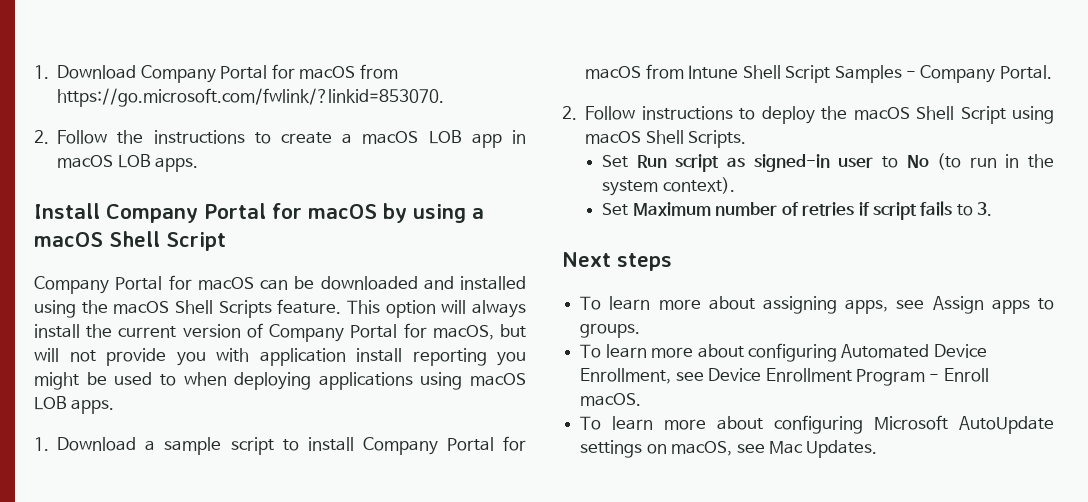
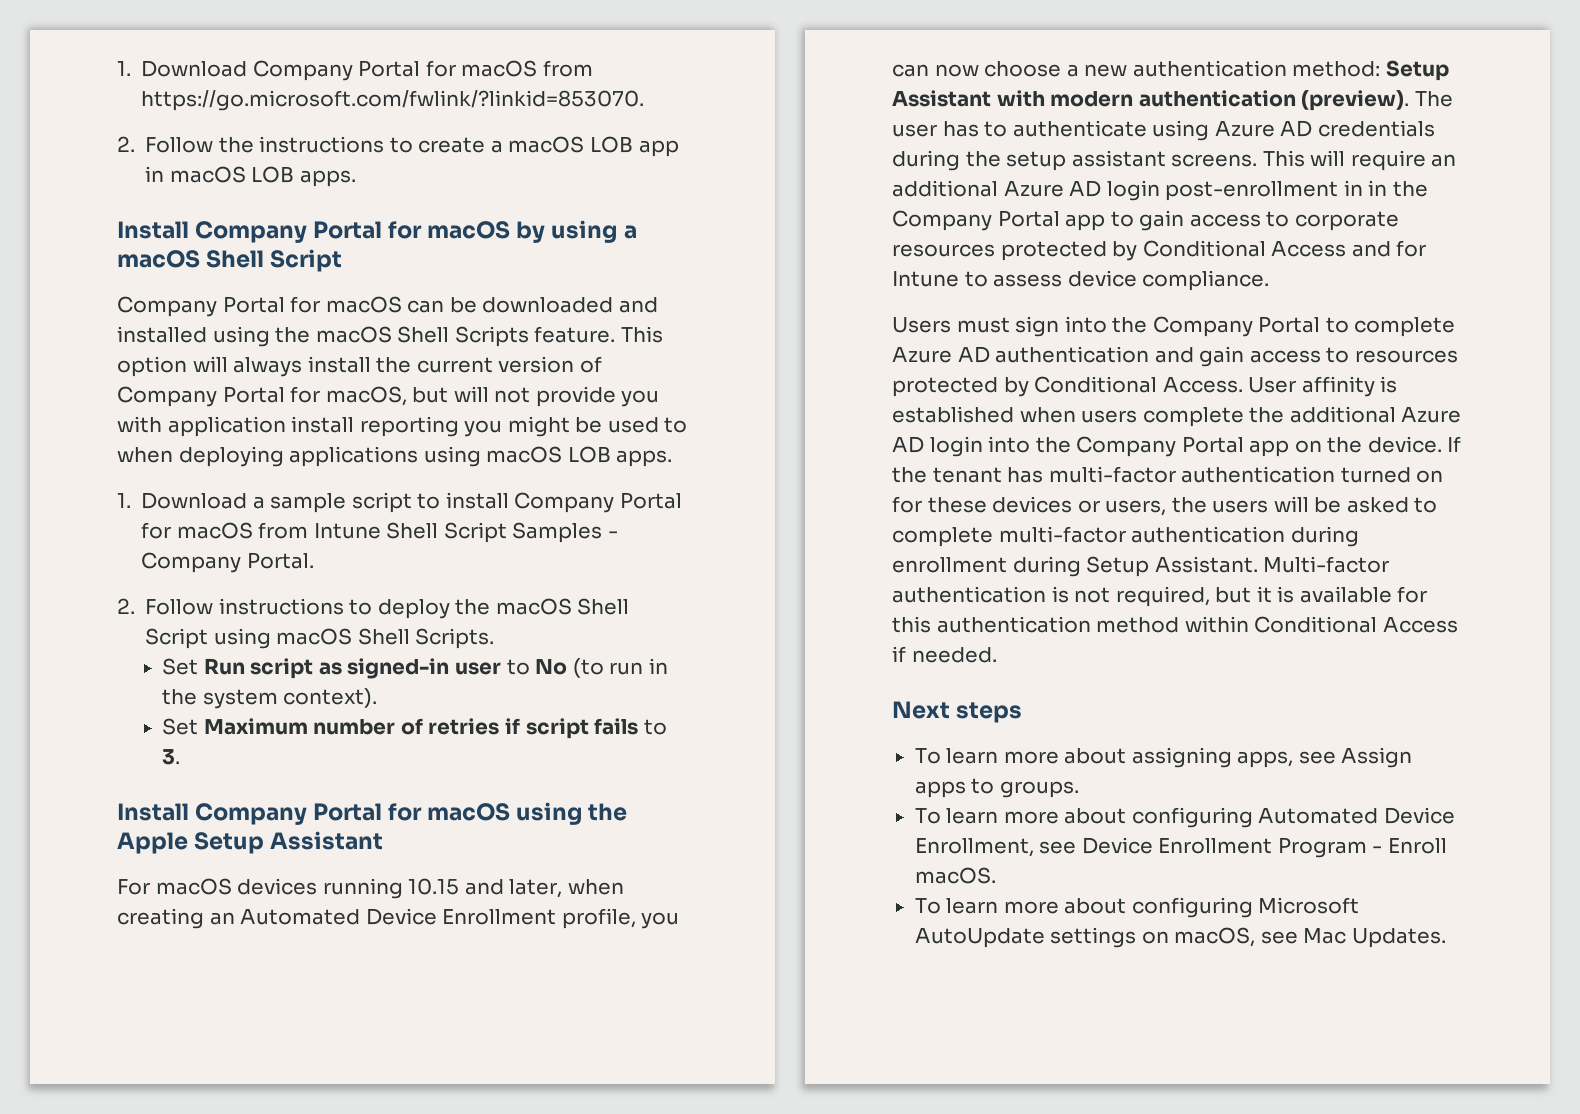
+ Install Company Portal for macOS using the Apple Setup Assistant
+ For macOS devices running 10.15 and later, when creating an Automated Device Enrollment profile, you can now choose a new authentication method: Setup Assistant with modern authentication (preview). The user has to authenticate using Azure AD credentials during the setup assistant screens. This will require an additional Azure AD login post-enrollment in in the Company Portal app to gain access to corporate resources protected by Conditional Access and for Intune to assess device compliance.
+ Users must sign into the Company Portal to complete Azure AD authentication and gain access to resources protected by Conditional Access. User affinity is established when users complete the additional Azure AD login into the Company Portal app on the device. If the tenant has multi-factor authentication turned on for these devices or users, the users will be asked to complete multi-factor authentication during enrollment during Setup Assistant. Multi-factor authentication is not required, but it is available for this authentication method within Conditional Access if needed.

